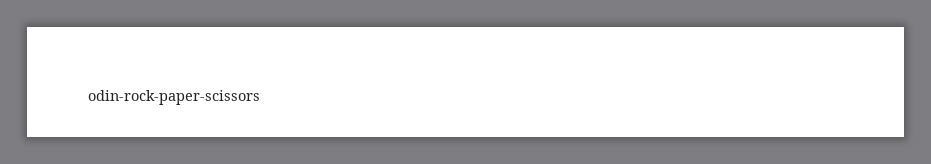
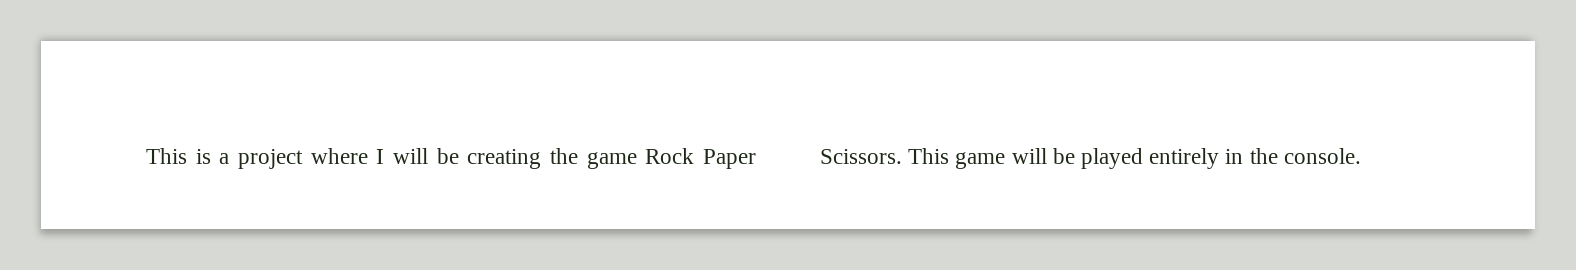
- odin-rock-paper-scissors
+ This is a project where I will be creating the game Rock Paper Scissors. This game will be played entirely in the console.

